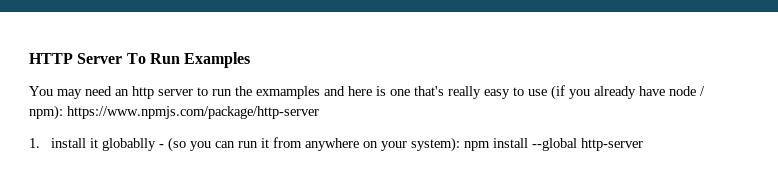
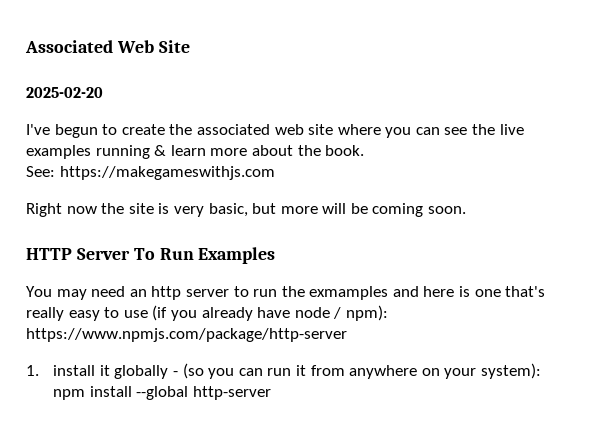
+ Associated Web Site
+ 2025-02-20
+ I've begun to create the associated web site where you can see the live examples running & learn more about the book.
+ See: https://makegameswithjs.com
+ Right now the site is very basic, but more will be coming soon.
- 1. install it globablly - (so you can run it from anywhere on your system): npm install --global http-server
+ 1. install it globally - (so you can run it from anywhere on your system): npm install --global http-server

